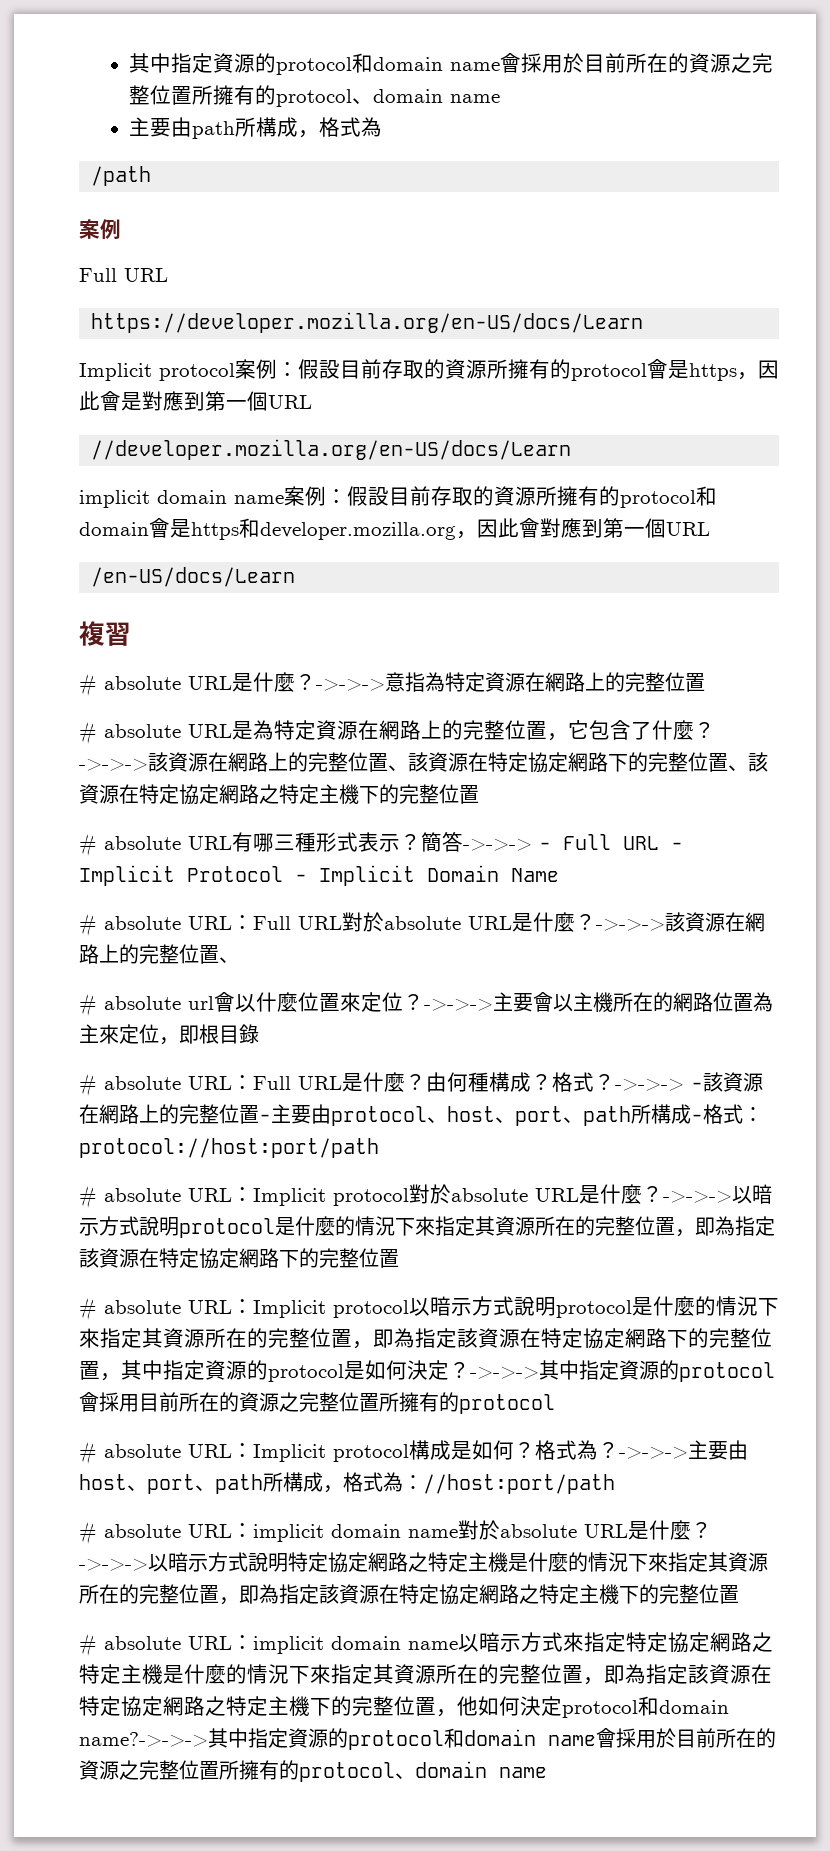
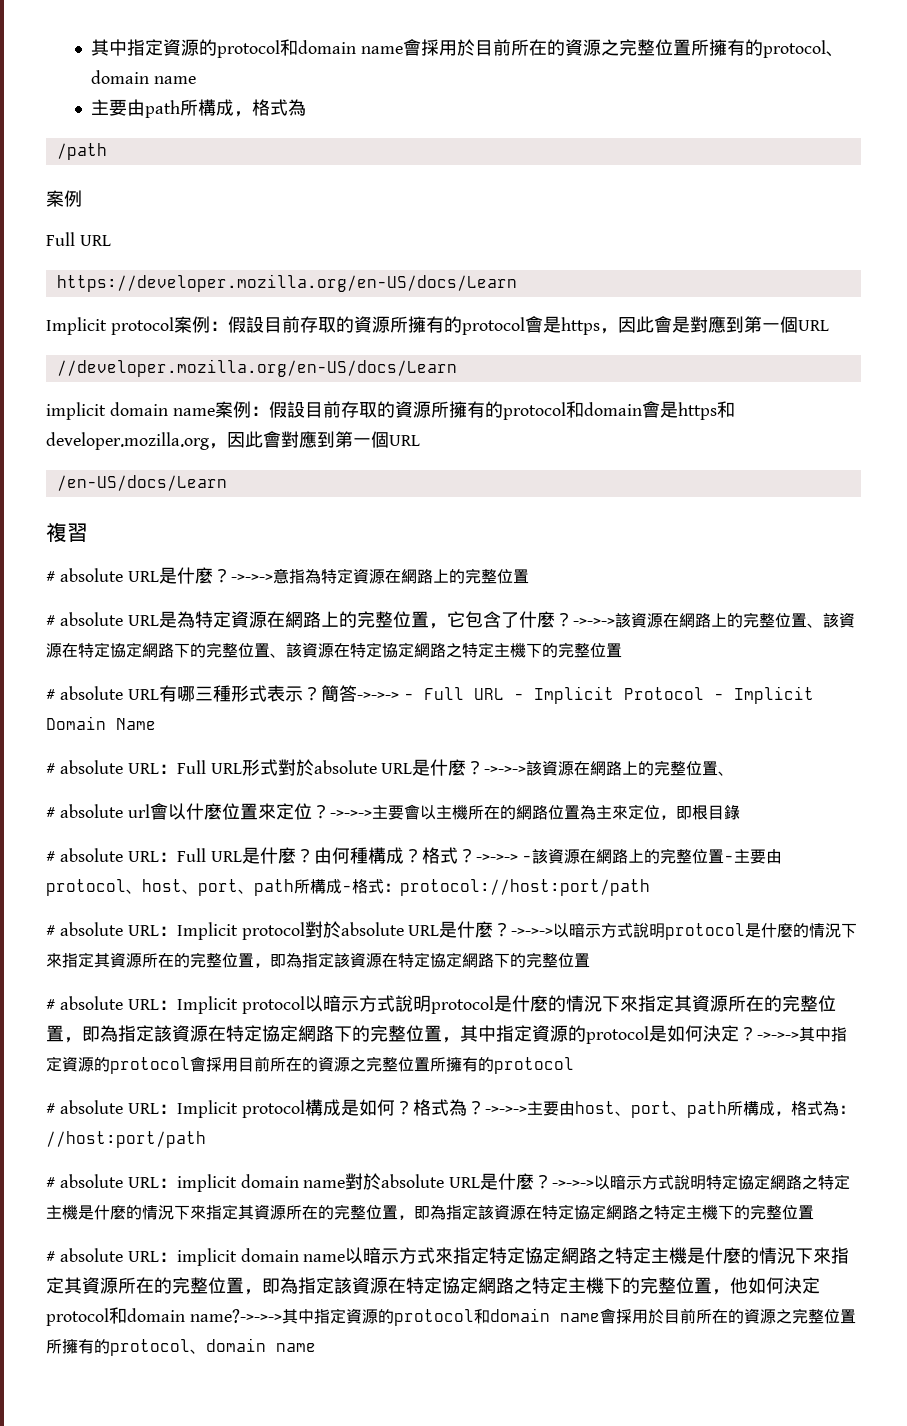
- # absolute URL：Full URL對於absolute URL是什麼？
+ # absolute URL：Full URL形式對於absolute URL是什麼？

